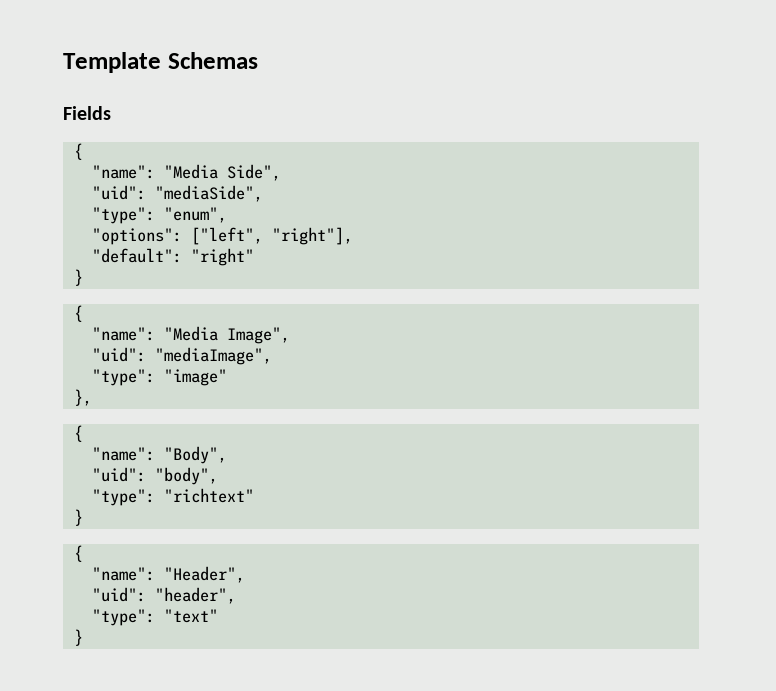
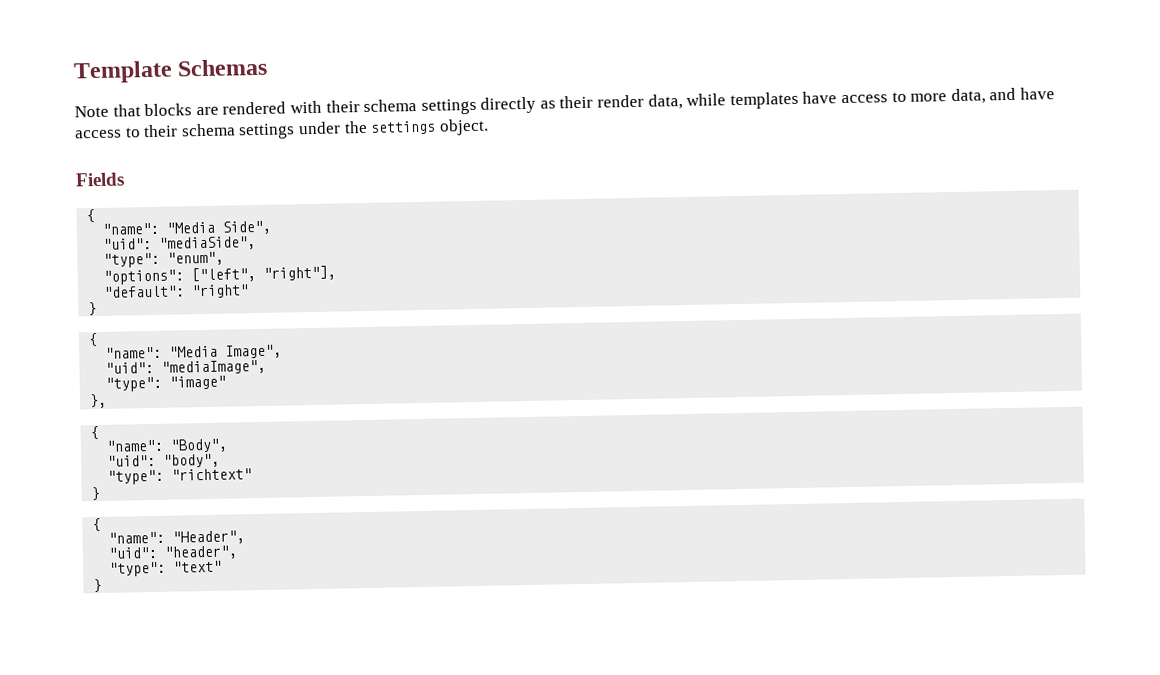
+ Note that blocks are rendered with their schema settings directly as their render data, while templates have access to more data, and have access to their schema settings under the settings object.

